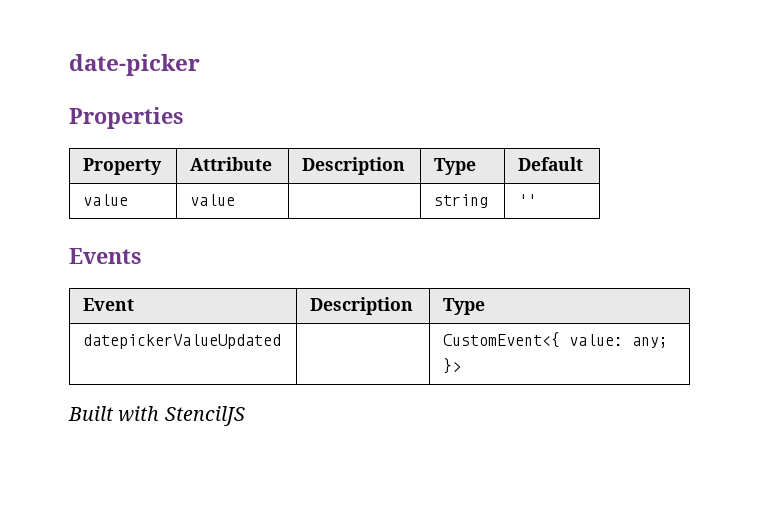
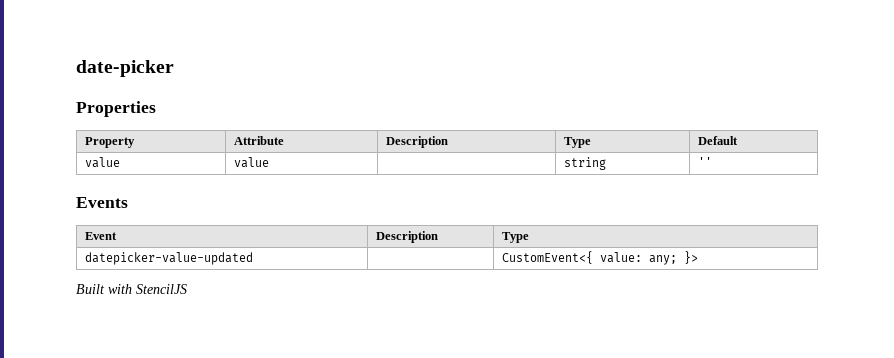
- datepickerValueUpdated | | CustomEvent<{ value: any; }>
+ datepicker-value-updated | | CustomEvent<{ value: any; }>

